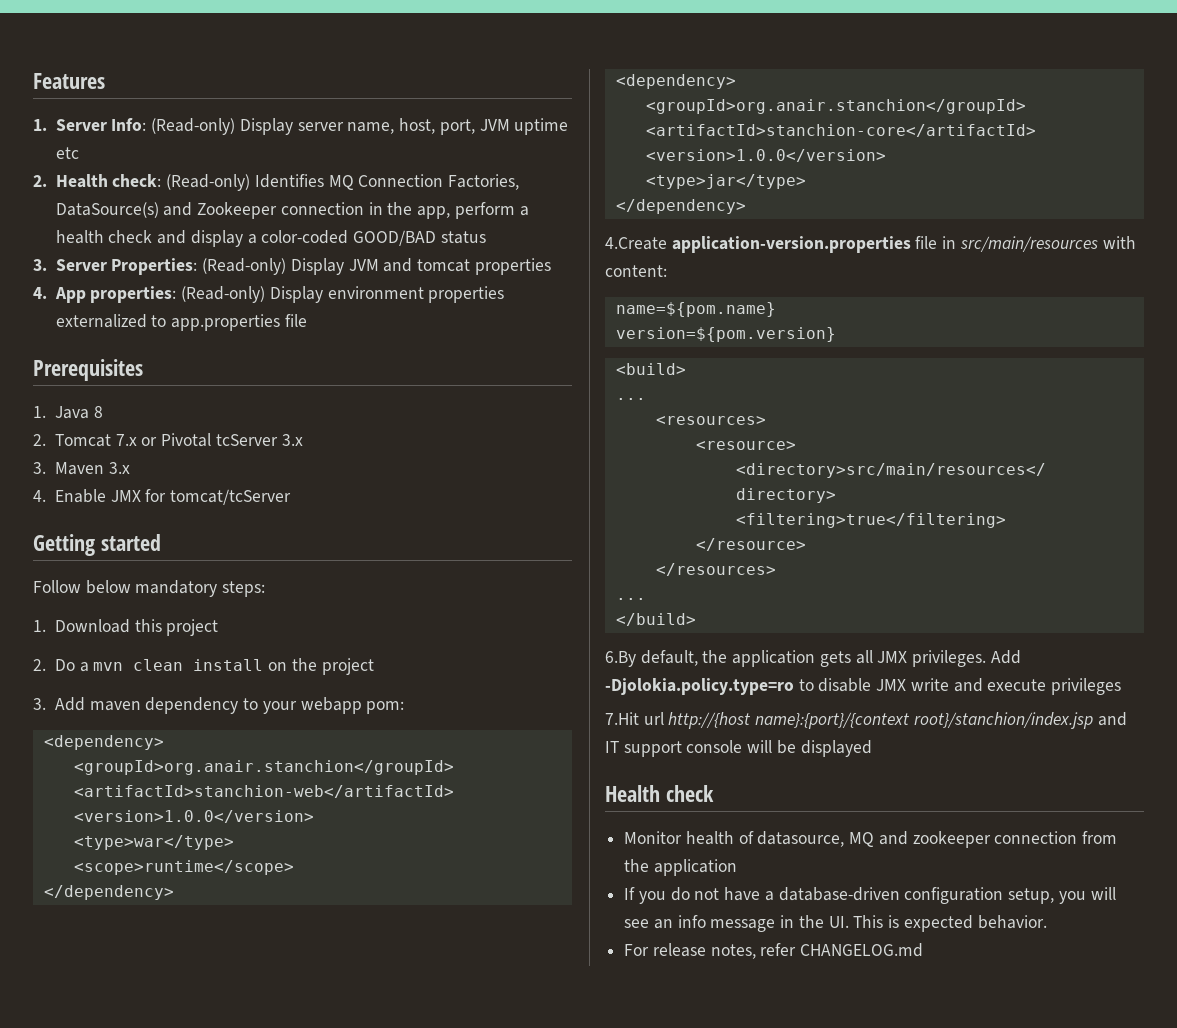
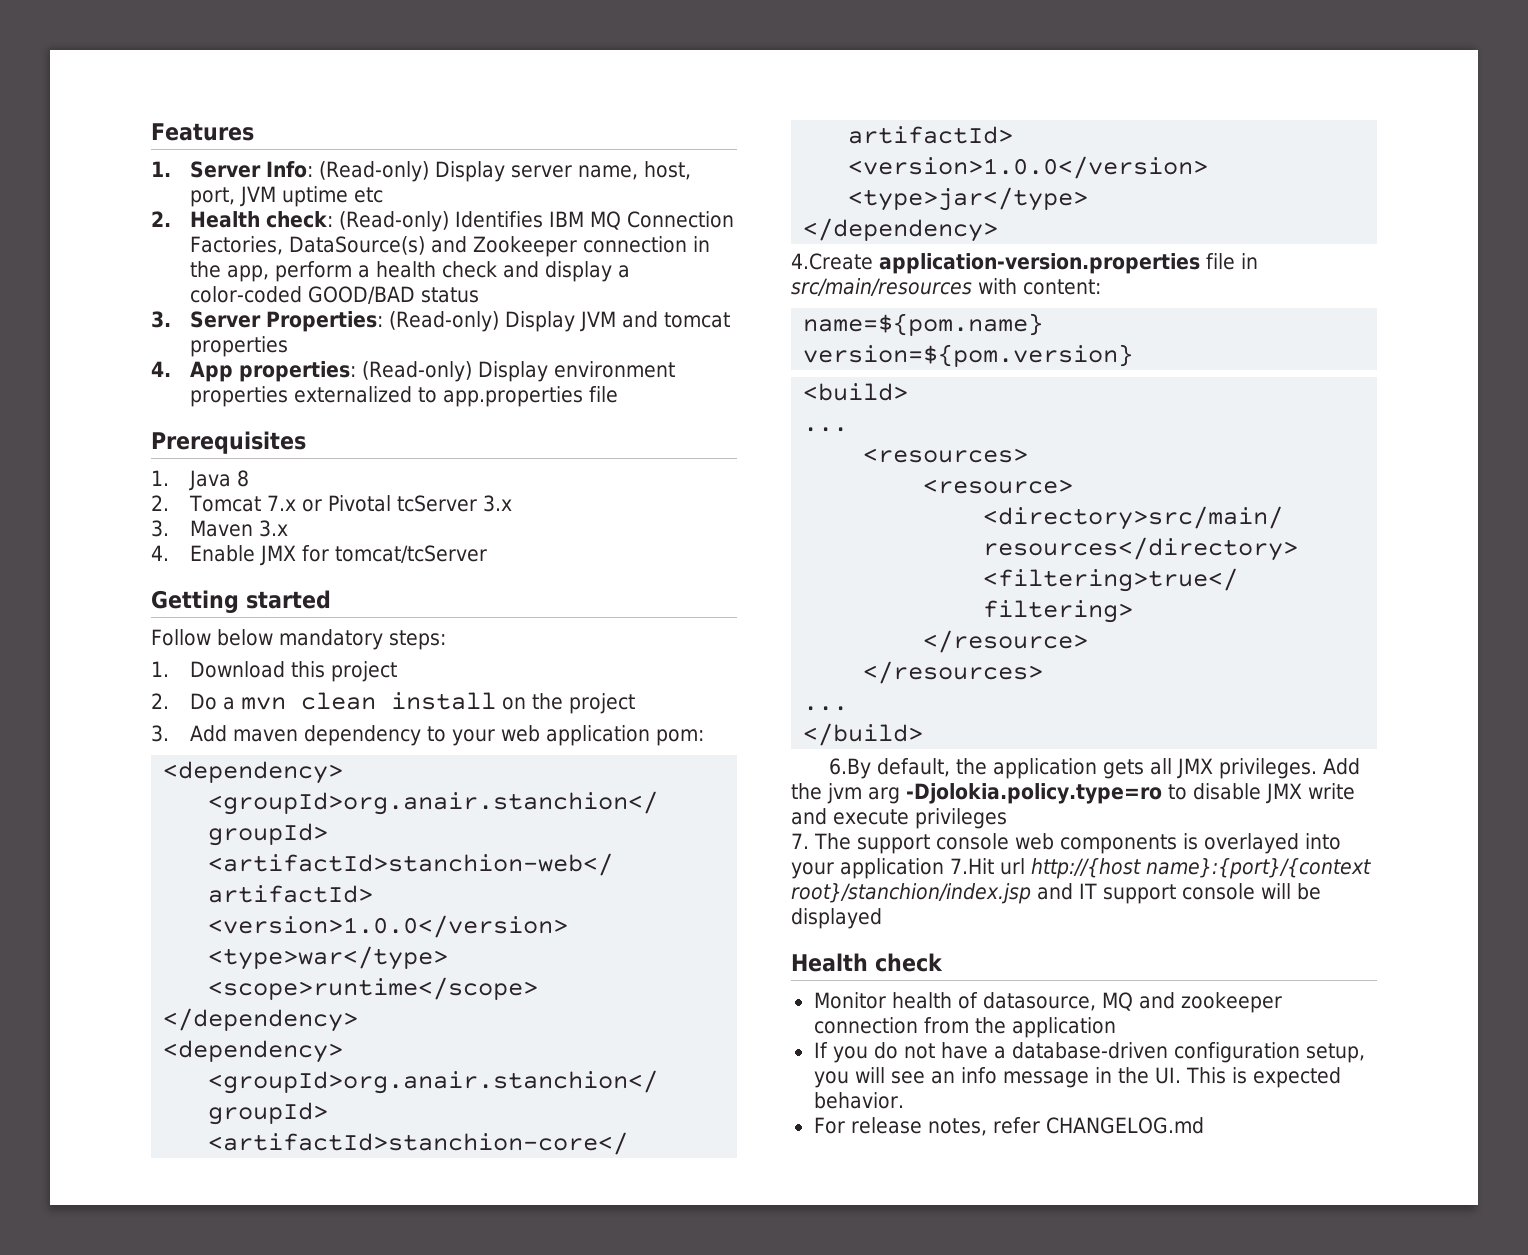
- 2. Health check: (Read-only) Identifies MQ Connection Factories, DataSource(s) and Zookeeper connection in the app, perform a health check and display a color-coded GOOD/BAD status
+ 2. Health check: (Read-only) Identifies IBM MQ Connection Factories, DataSource(s) and Zookeeper connection in the app, perform a health check and display a color-coded GOOD/BAD status
- 3. Add maven dependency to your webapp pom:
+ 3. Add maven dependency to your web application pom:
- Add -Djolokia.policy.type=ro to disable JMX write and execute privileges
+ Add the jvm arg -Djolokia.policy.type=ro to disable JMX write and execute privileges
- 7.Hit url http://{host name}:{port}/{context root}/stanchion/index.jsp and IT support console will be displayed
+ 7. The support console web components is overlayed into your application 7.Hit url http://{host name}:{port}/{context root}/stanchion/index.jsp and IT support console will be displayed

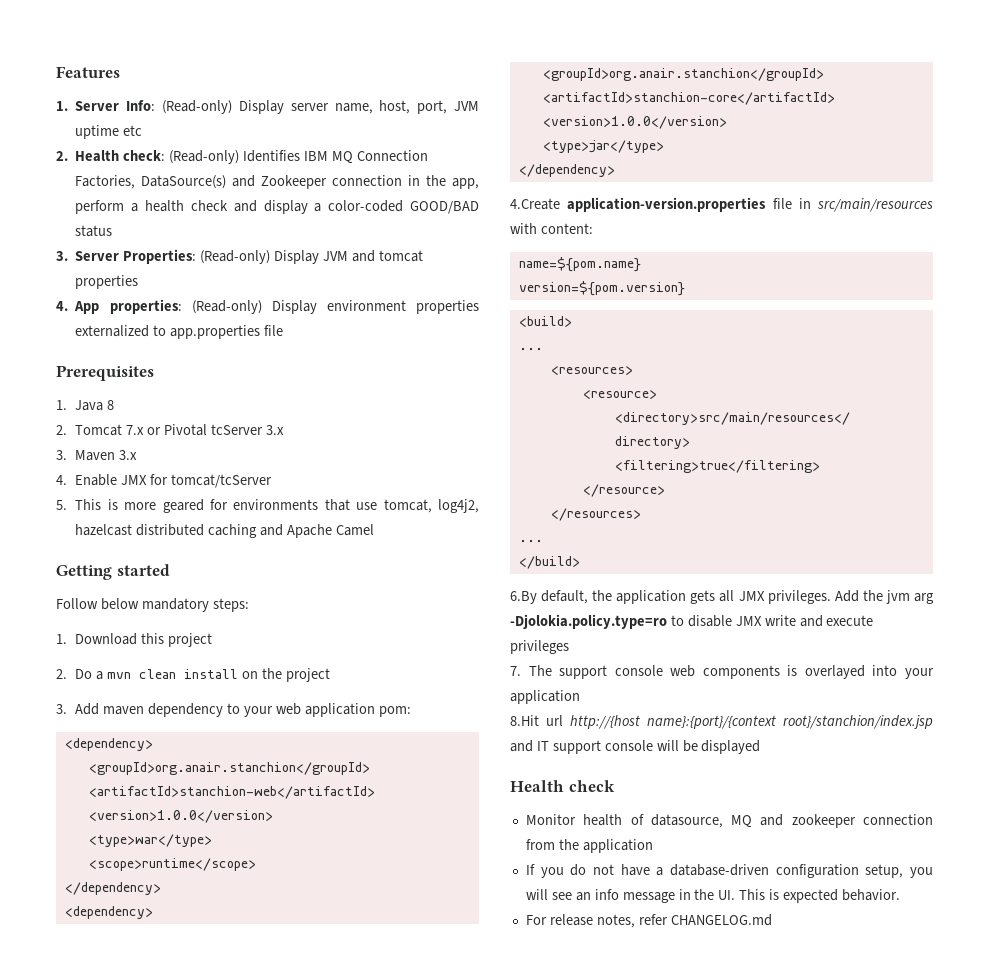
+ 5. This is more geared for environments that use tomcat, log4j2, hazelcast distributed caching and Apache Camel
- 7. The support console web components is overlayed into your application 7.Hit url http://{host name}:{port}/{context root}/stanchion/index.jsp and IT support console will be displayed
+ 7. The support console web components is overlayed into your application
+ 8.Hit url http://{host name}:{port}/{context root}/stanchion/index.jsp and IT support console will be displayed

